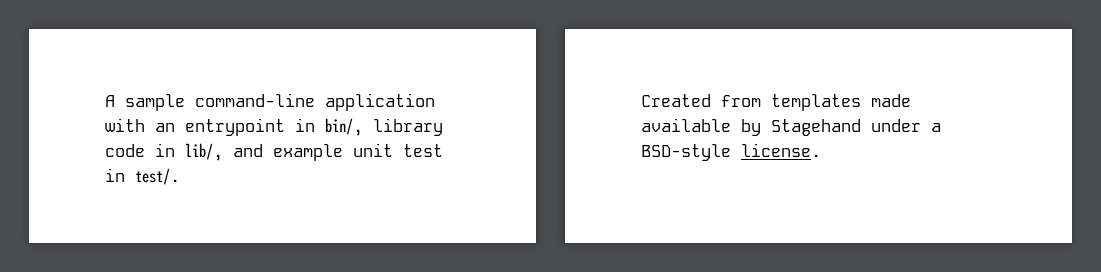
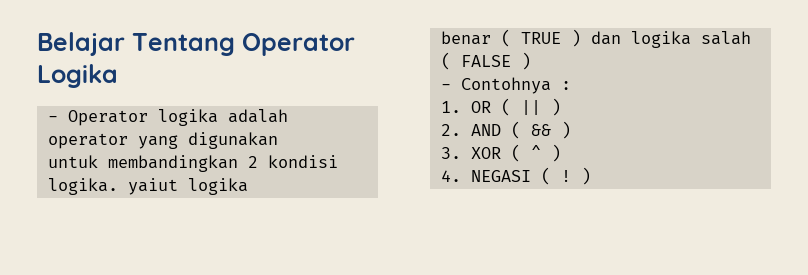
- A sample command-line application with an entrypoint in bin/, library code in lib/, and example unit test in test/.
- Created from templates made available by Stagehand under a BSD-style license.
+ Belajar Tentang Operator Logika
+ - Operator logika adalah operator yang digunakan
+ untuk membandingkan 2 kondisi logika. yaiut logika
+ benar ( TRUE ) dan logika salah ( FALSE )
+ - Contohnya :
+ 1. OR ( || )
+ 2. AND ( && )
+ 3. XOR ( ^ )
+ 4. NEGASI ( ! )

